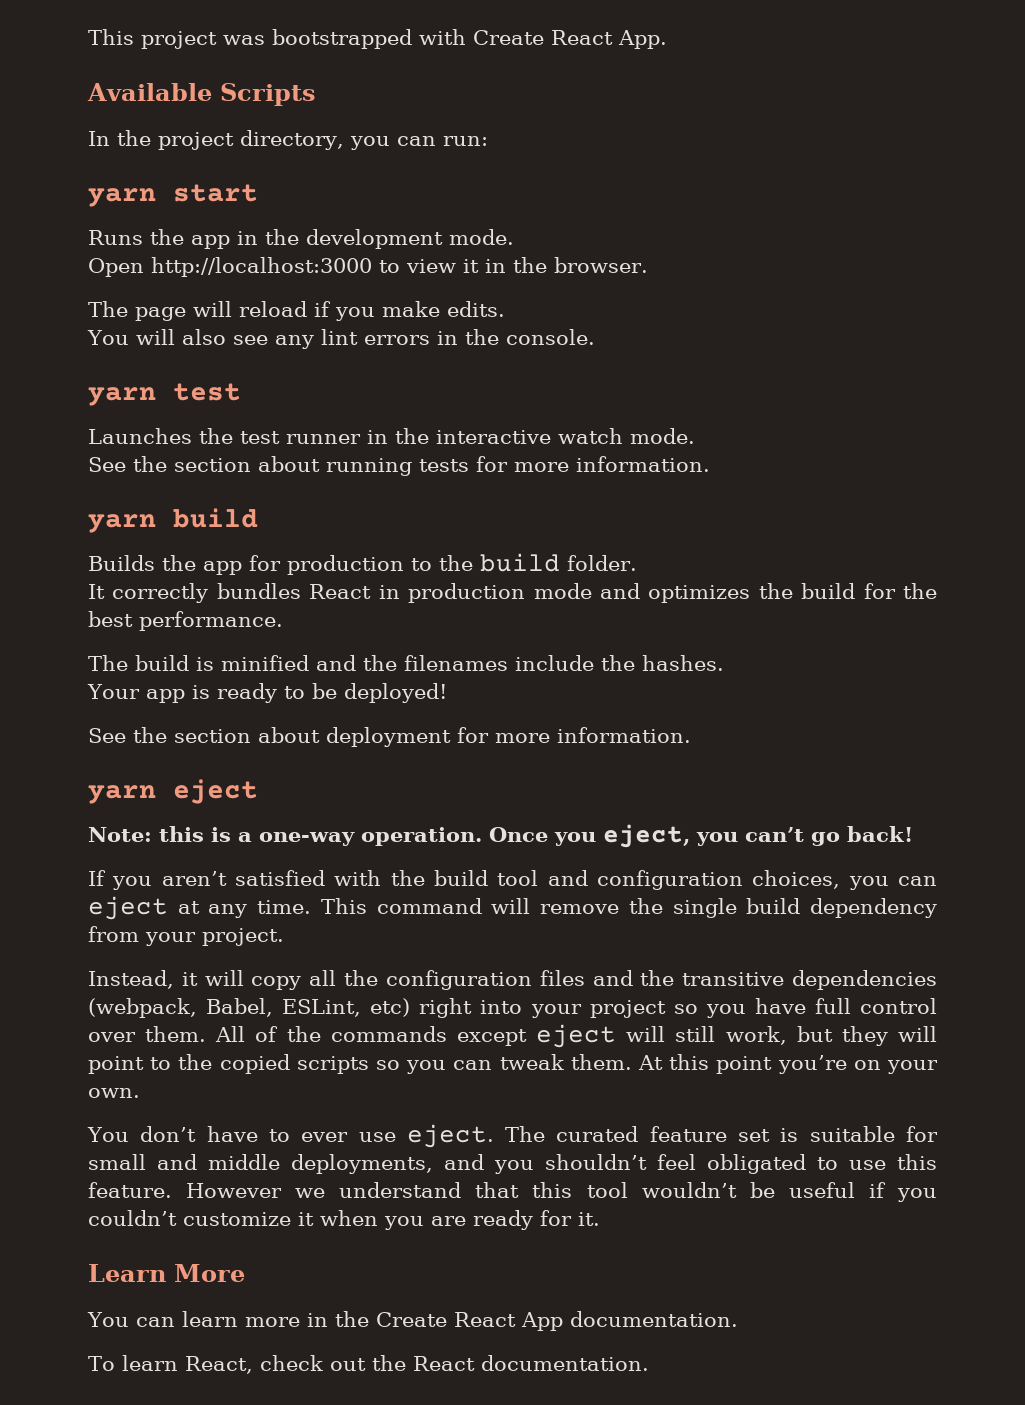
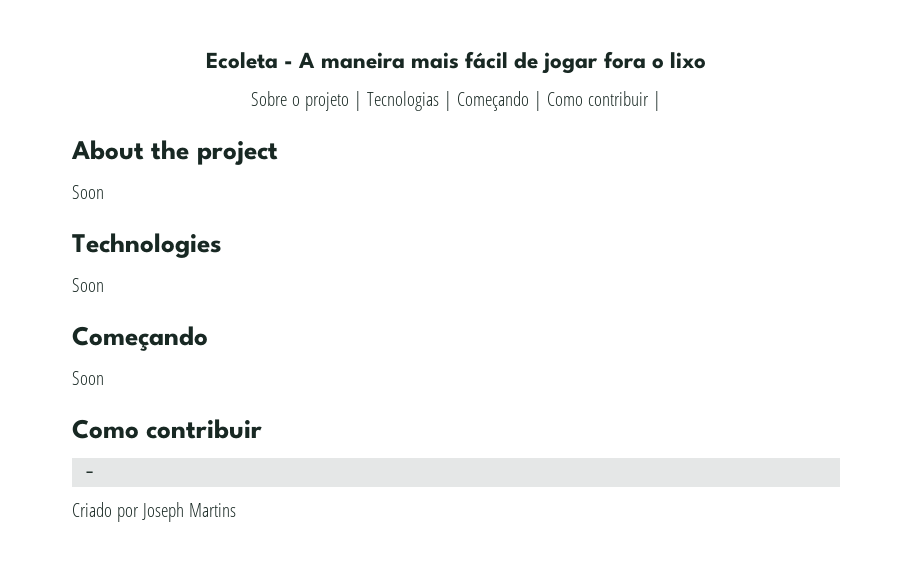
- This project was bootstrapped with Create React App.
- Available Scripts
- In the project directory, you can run:
- yarn start
- Runs the app in the development mode.
- Open http://localhost:3000 to view it in the browser.
- The page will reload if you make edits.
- You will also see any lint errors in the console.
- yarn test
- Launches the test runner in the interactive watch mode.
- See the section about running tests for more information.
- yarn build
- Builds the app for production to the build folder.
- It correctly bundles React in production mode and optimizes the build for the best performance.
- The build is minified and the filenames include the hashes.
- Your app is ready to be deployed!
- See the section about deployment for more information.
- yarn eject
- Note: this is a one-way operation. Once you eject, you can’t go back!
- If you aren’t satisfied with the build tool and configuration choices, you can eject at any time. This command will remove the single build dependency from your project.
- Instead, it will copy all the configuration files and the transitive dependencies (webpack, Babel, ESLint, etc) right into your project so you have full control over them. All of the commands except eject will still work, but they will point to the copied scripts so you can tweak them. At this point you’re on your own.
- You don’t have to ever use eject. The curated feature set is suitable for small and middle deployments, and you shouldn’t feel obligated to use this feature. However we understand that this tool wouldn’t be useful if you couldn’t customize it when you are ready for it.
- Learn More
- You can learn more in the Create React App documentation.
- To learn React, check out the React documentation.
+ Ecoleta - A maneira mais fácil de jogar fora o lixo
+ Sobre o projeto | Tecnologias | Começando | Como contribuir |
+ About the project
+ Soon
+ Technologies
+ Soon
+ Começando
+ Soon
+ Como contribuir
+ -
+ Criado por Joseph Martins

